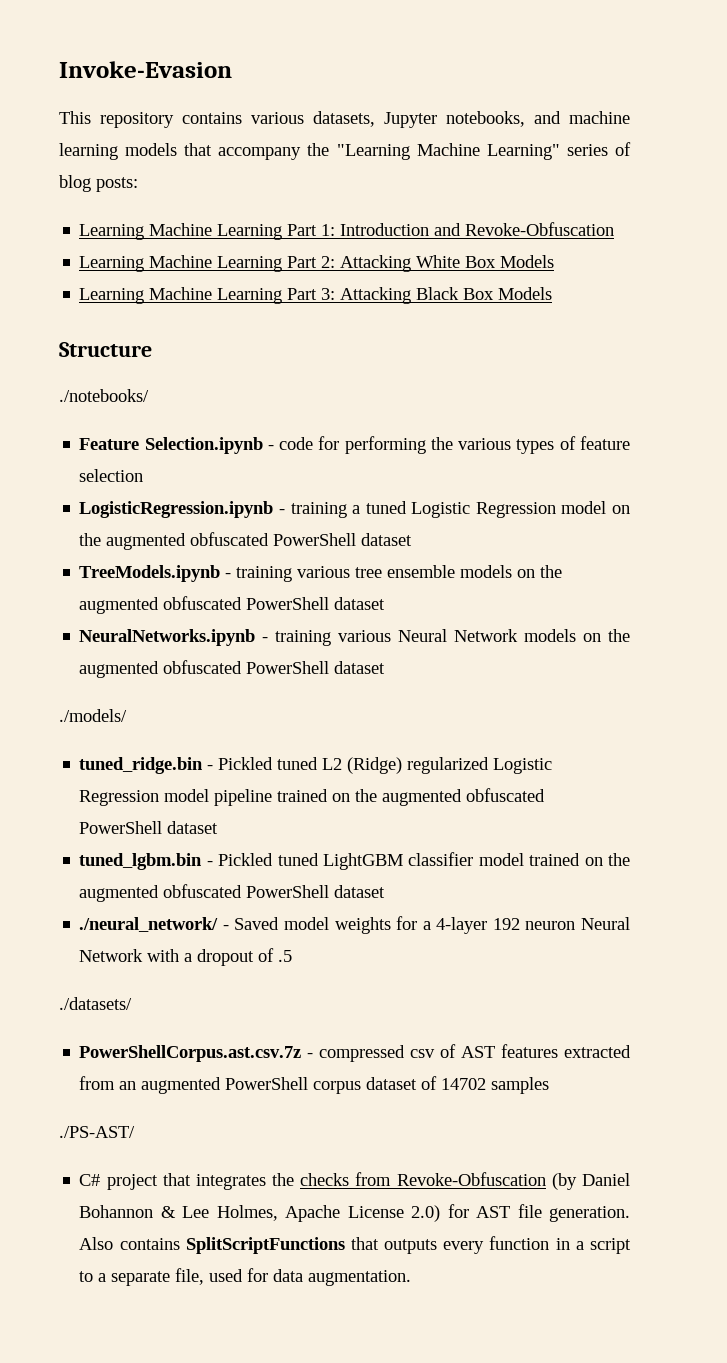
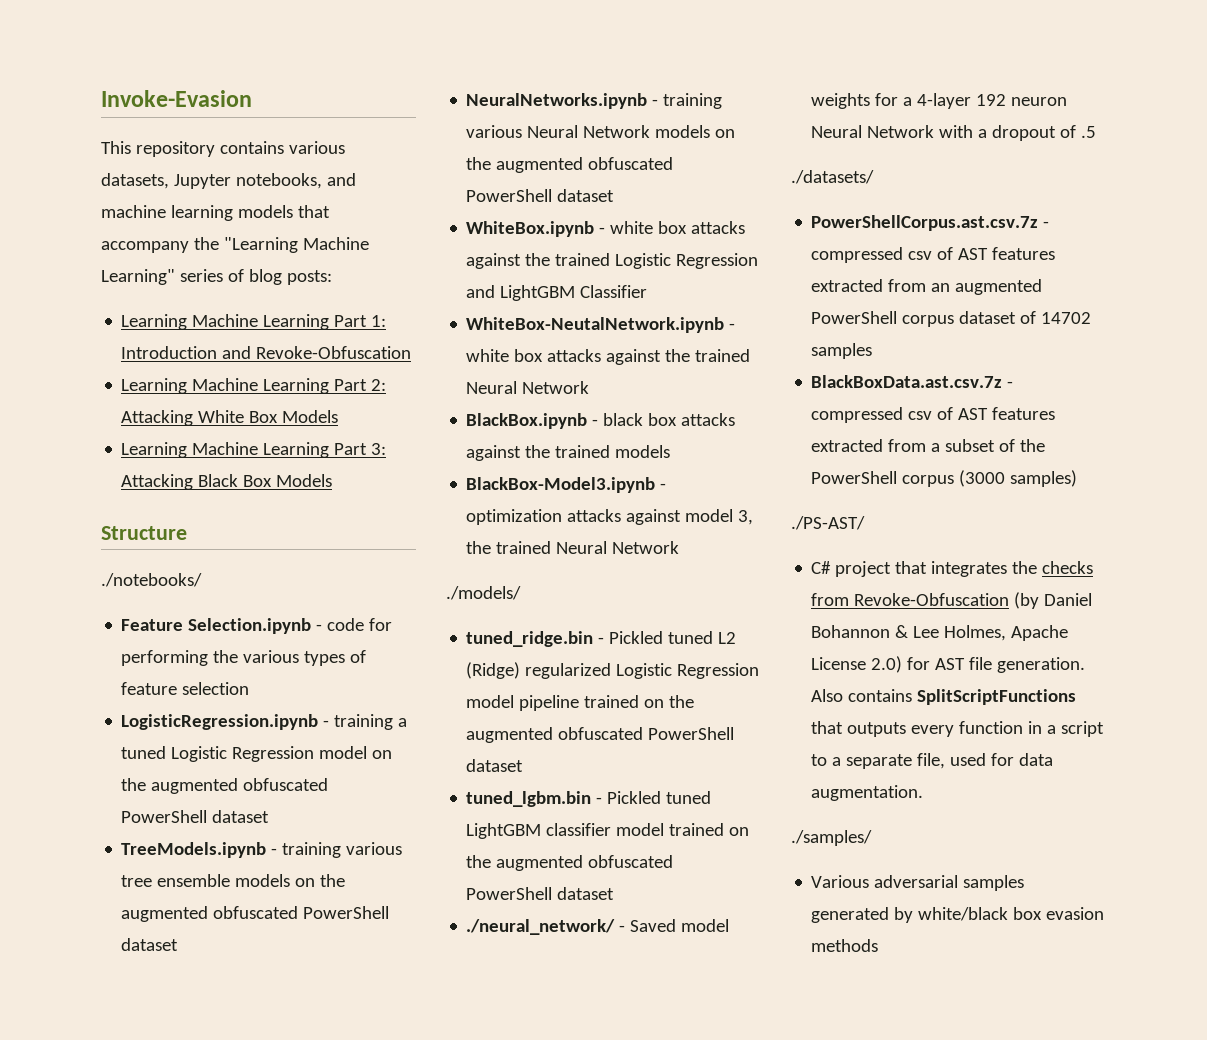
+ WhiteBox.ipynb - white box attacks against the trained Logistic Regression and LightGBM Classifier
+ WhiteBox-NeutalNetwork.ipynb - white box attacks against the trained Neural Network
+ BlackBox.ipynb - black box attacks against the trained models
+ BlackBox-Model3.ipynb - optimization attacks against model 3, the trained Neural Network
+ BlackBoxData.ast.csv.7z - compressed csv of AST features extracted from a subset of the PowerShell corpus (3000 samples)
+ ./samples/
+ Various adversarial samples generated by white/black box evasion methods

